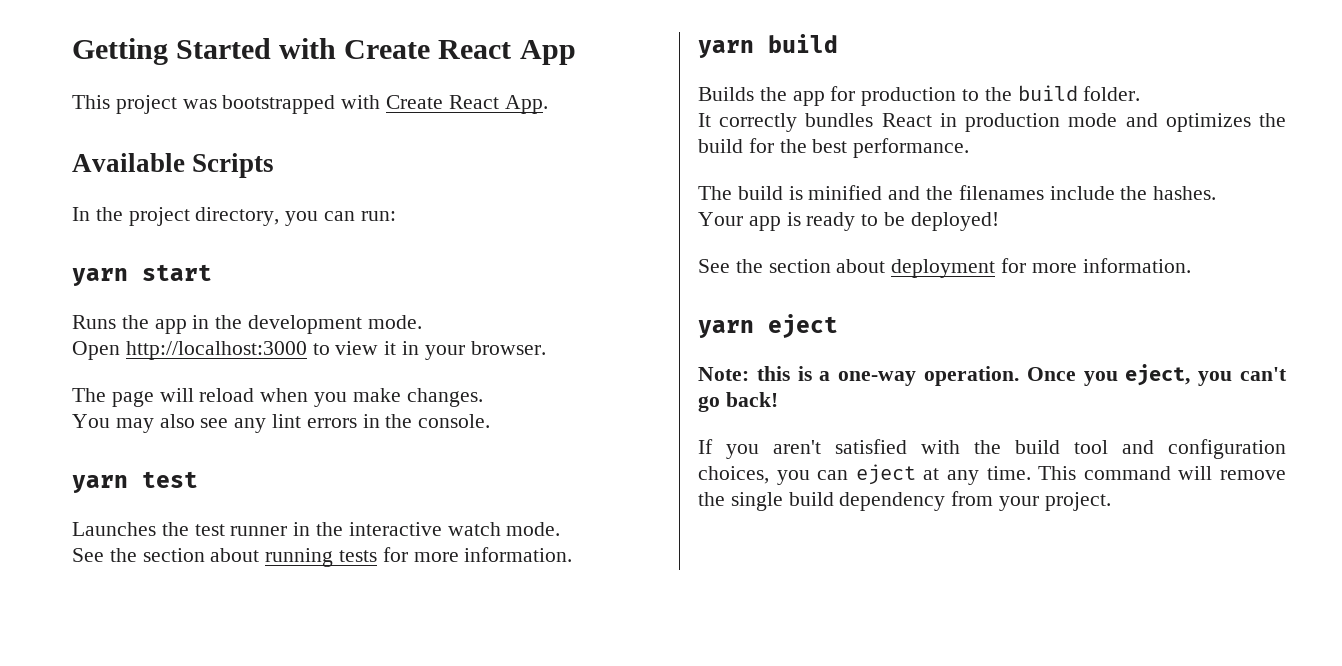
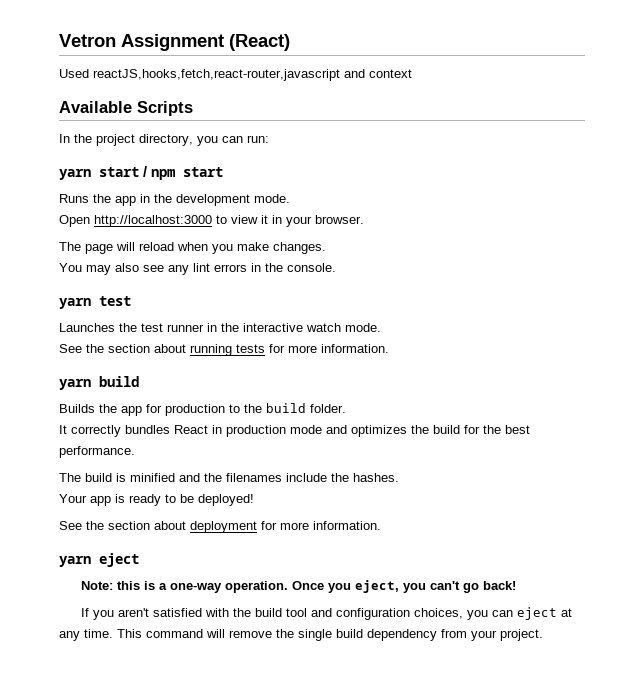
- Getting Started with Create React App
- This project was bootstrapped with Create React App.
+ Vetron Assignment (React)
+ Used reactJS,hooks,fetch,react-router,javascript and context
- yarn start
+ yarn start / npm start

